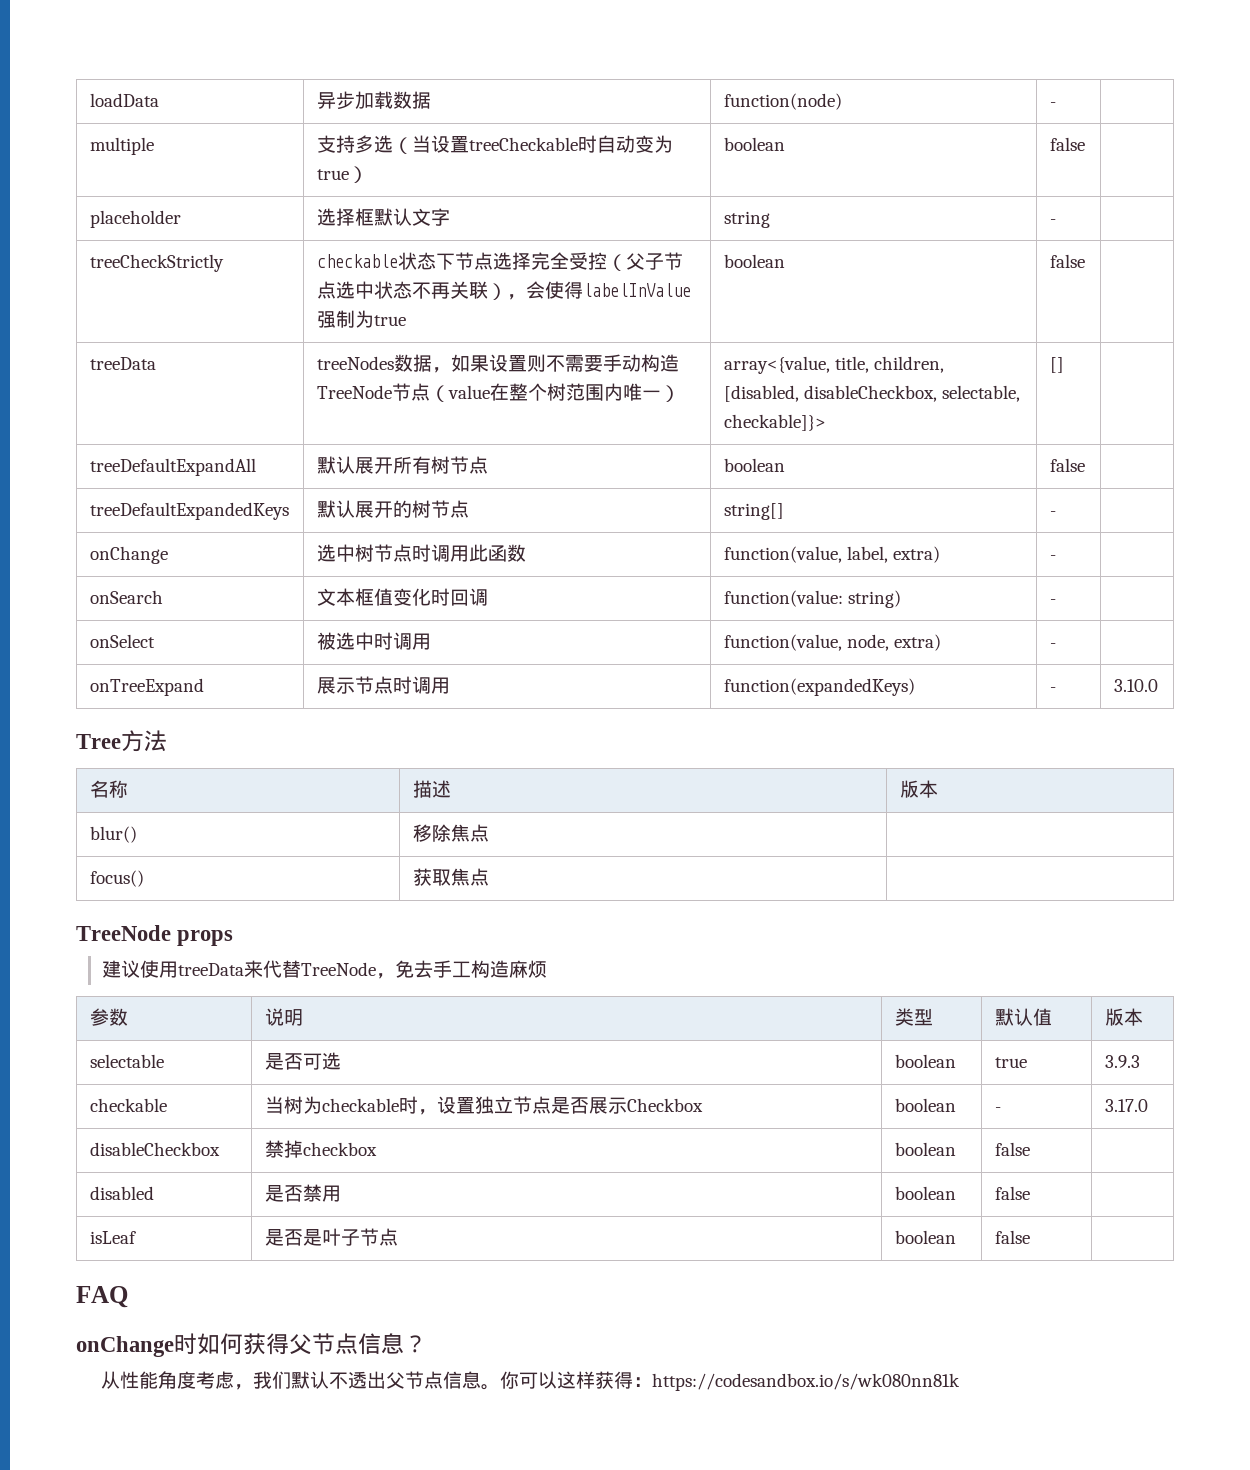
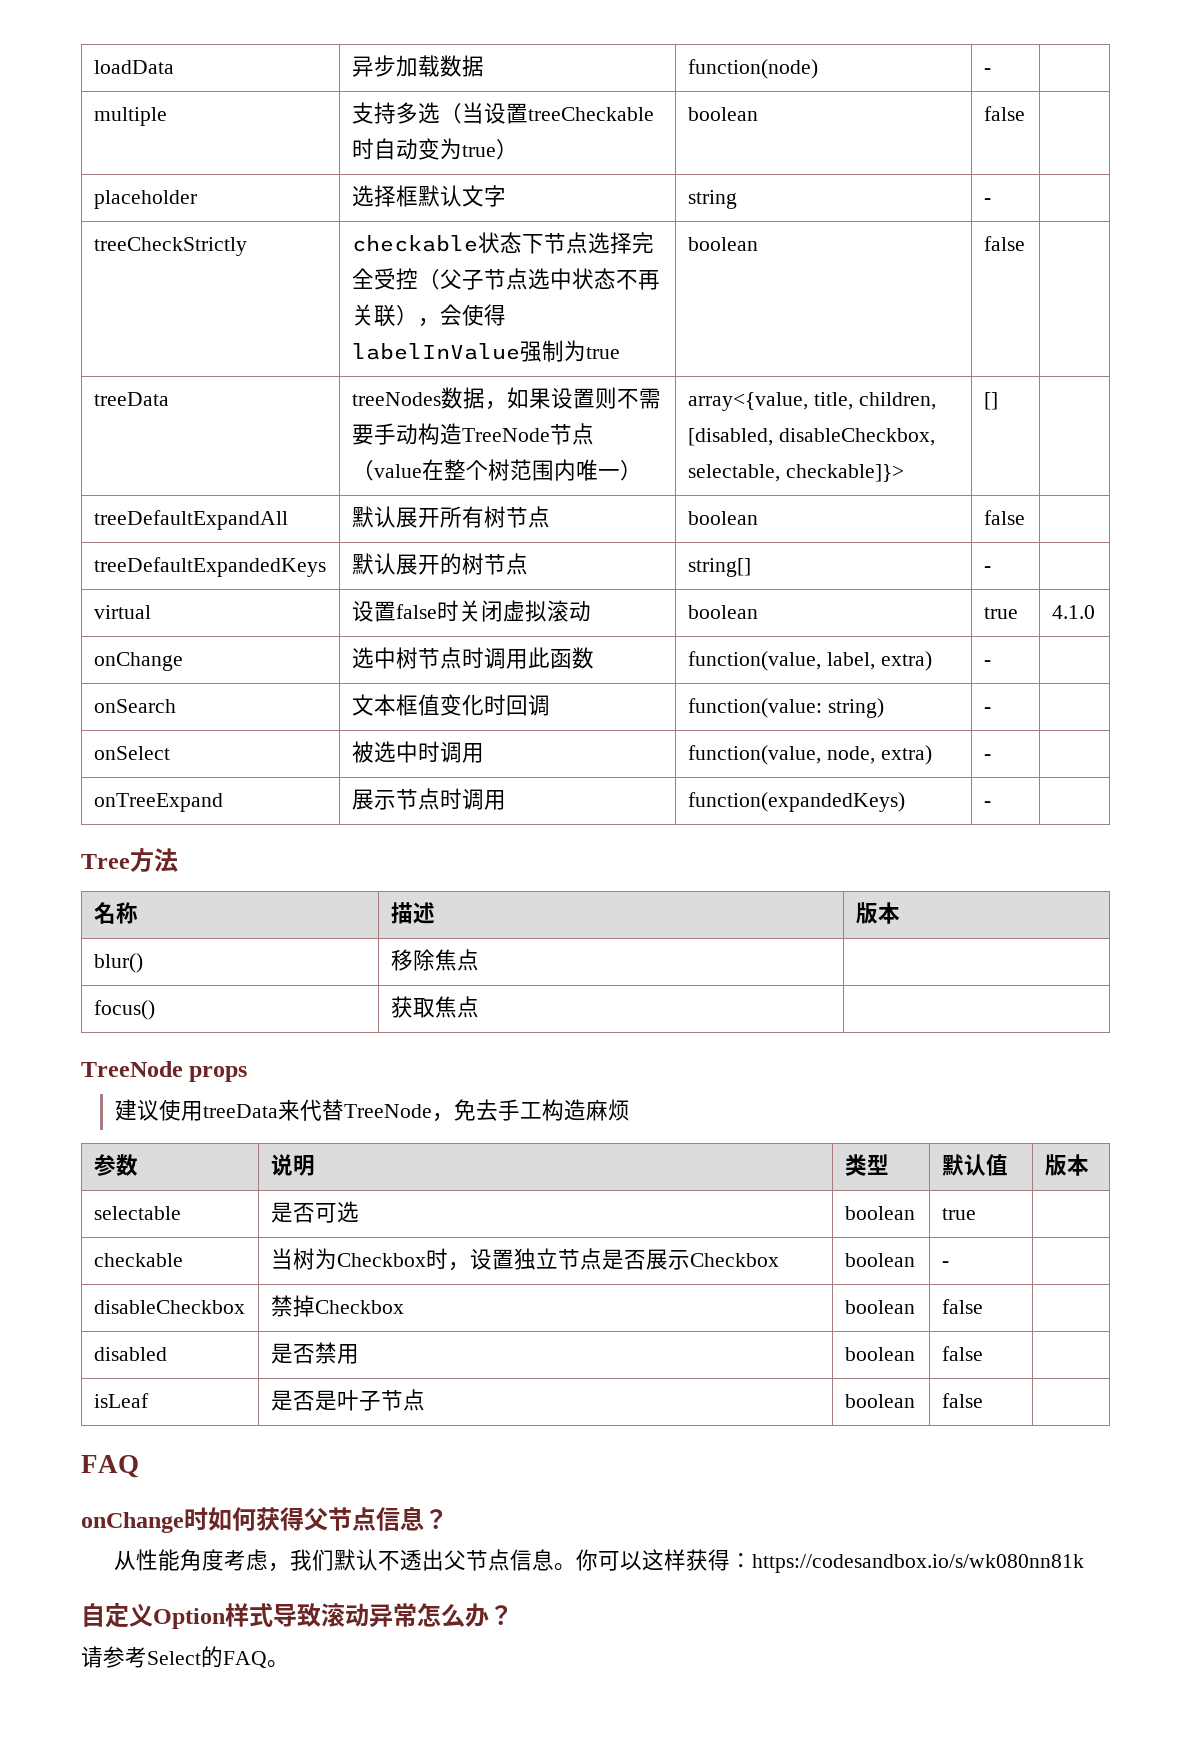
+ virtual | 设置false时关闭虚拟滚动 | boolean | true | 4.1.0
- onTreeExpand | 展示节点时调用 | function(expandedKeys) | - | 3.10.0
+ onTreeExpand | 展示节点时调用 | function(expandedKeys) | - |
- selectable | 是否可选 | boolean | true | 3.9.3
+ selectable | 是否可选 | boolean | true |
- checkable | 当树为checkable时，设置独立节点是否展示Checkbox | boolean | - | 3.17.0
+ checkable | 当树为Checkbox时，设置独立节点是否展示Checkbox | boolean | - |
- disableCheckbox | 禁掉checkbox | boolean | false |
+ disableCheckbox | 禁掉Checkbox | boolean | false |
+ 自定义Option样式导致滚动异常怎么办？
+ 请参考Select的FAQ。

